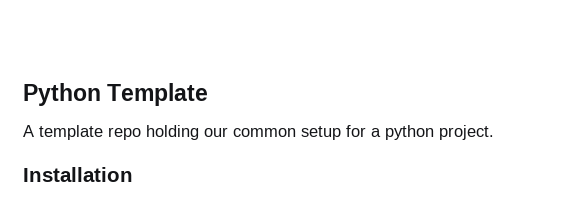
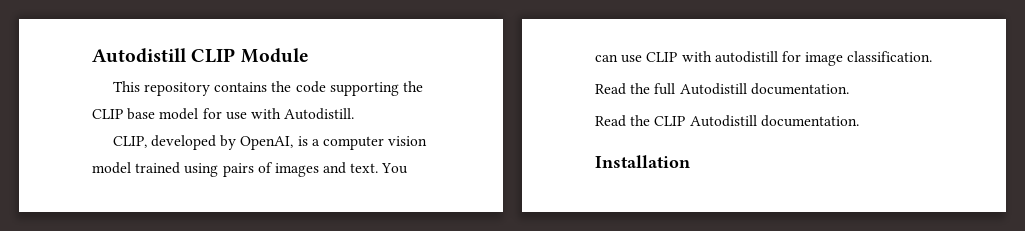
- Python Template
- A template repo holding our common setup for a python project.
+ Autodistill CLIP Module
+ This repository contains the code supporting the CLIP base model for use with Autodistill.
+ CLIP, developed by OpenAI, is a computer vision model trained using pairs of images and text. You can use CLIP with autodistill for image classification.
+ Read the full Autodistill documentation.
+ Read the CLIP Autodistill documentation.

